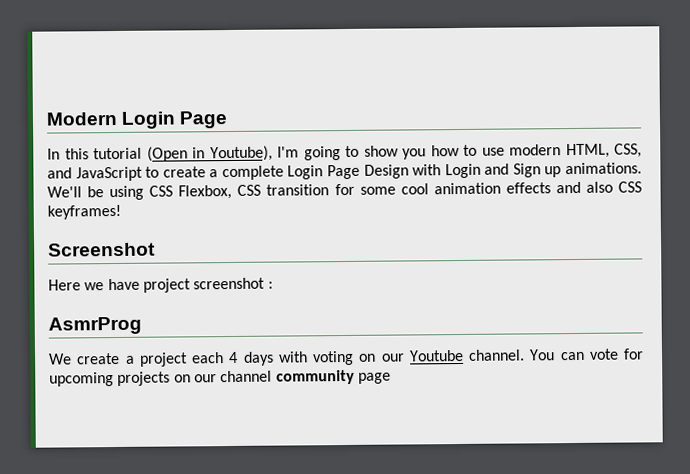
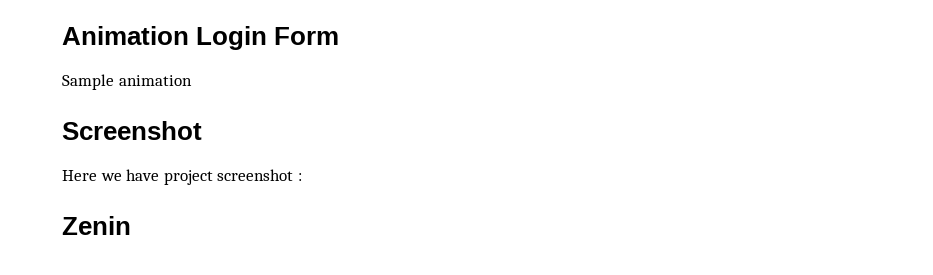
- Modern Login Page
- In this tutorial (Open in Youtube), I'm going to show you how to use modern HTML, CSS, and JavaScript to create a complete Login Page Design with Login and Sign up animations. We'll be using CSS Flexbox, CSS transition for some cool animation effects and also CSS keyframes!
+ Animation Login Form
+ Sample animation
- AsmrProg
- We create a project each 4 days with voting on our Youtube channel. You can vote for upcoming projects on our channel community page
+ Zenin

